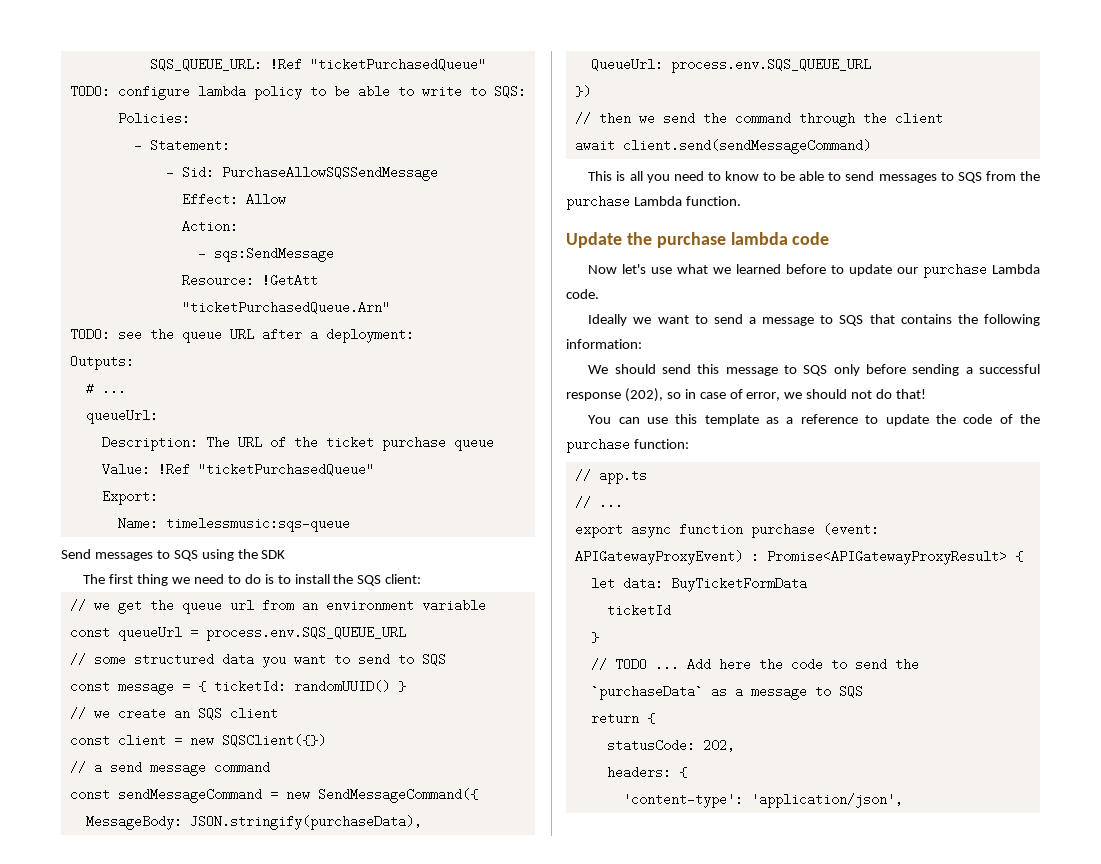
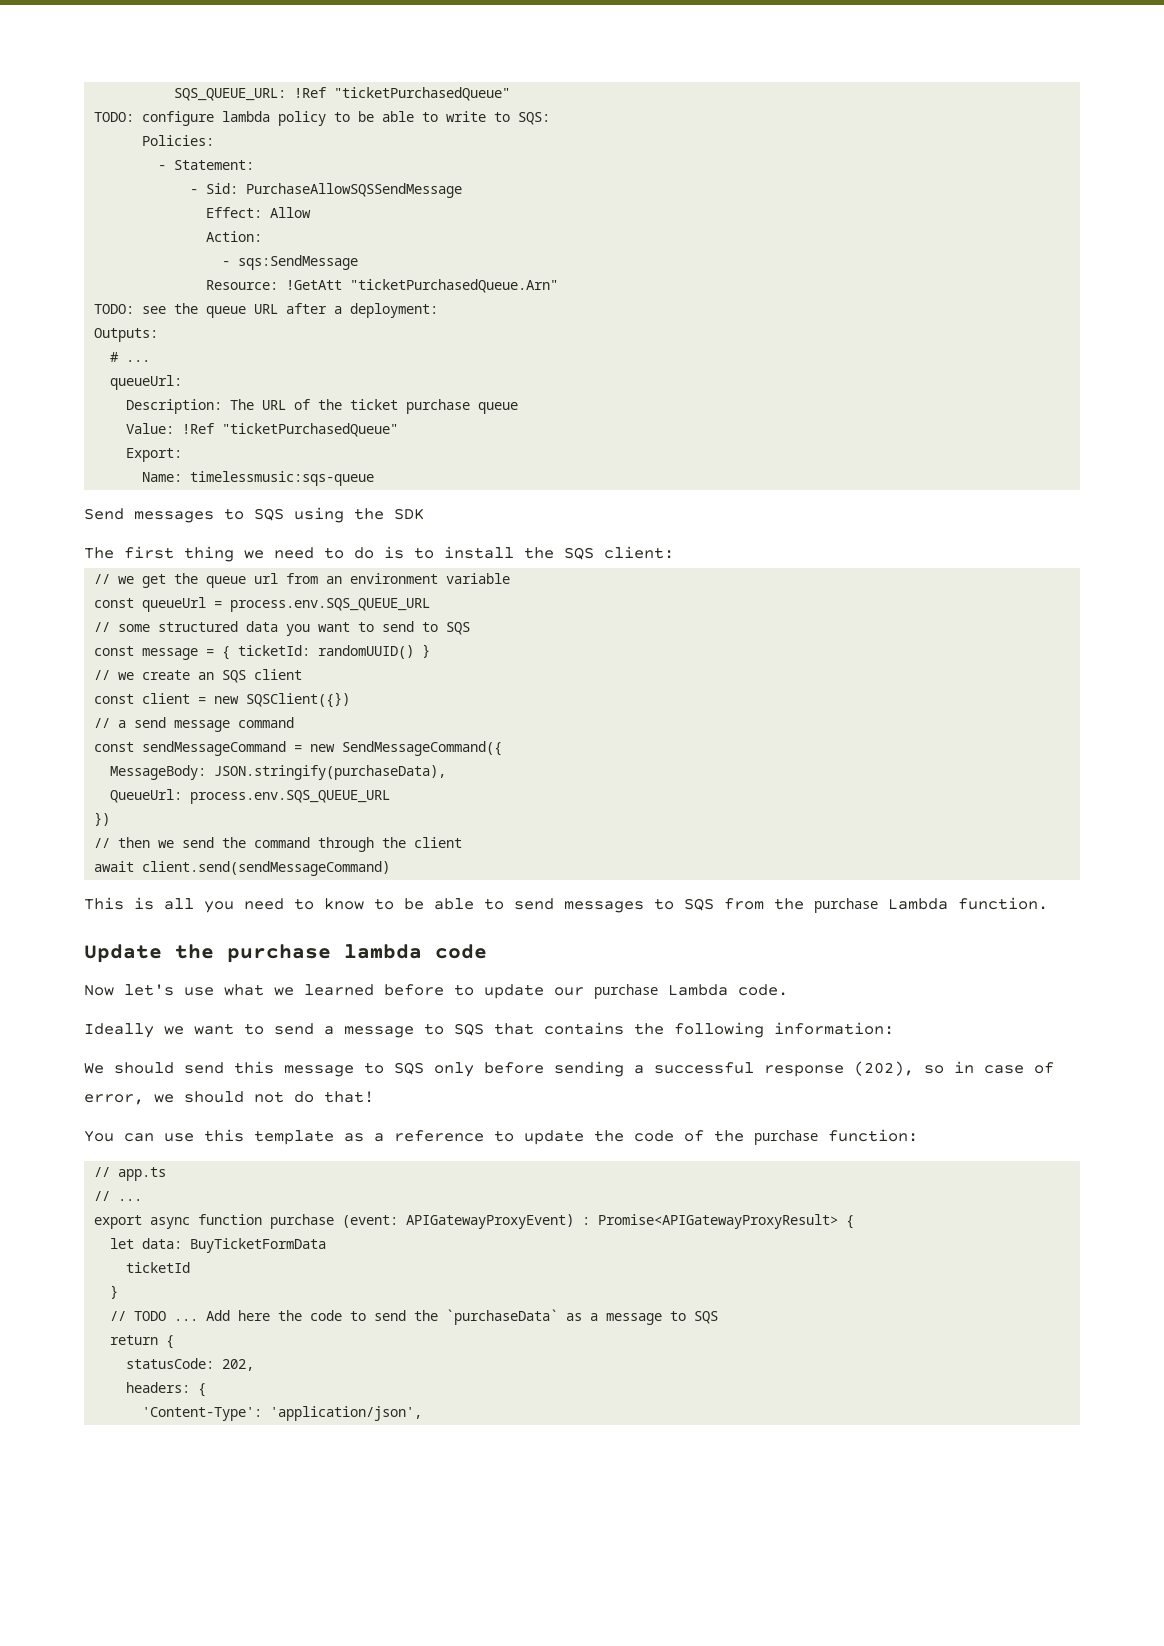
- 'content-type': 'application/json',
+ 'Content-Type': 'application/json',

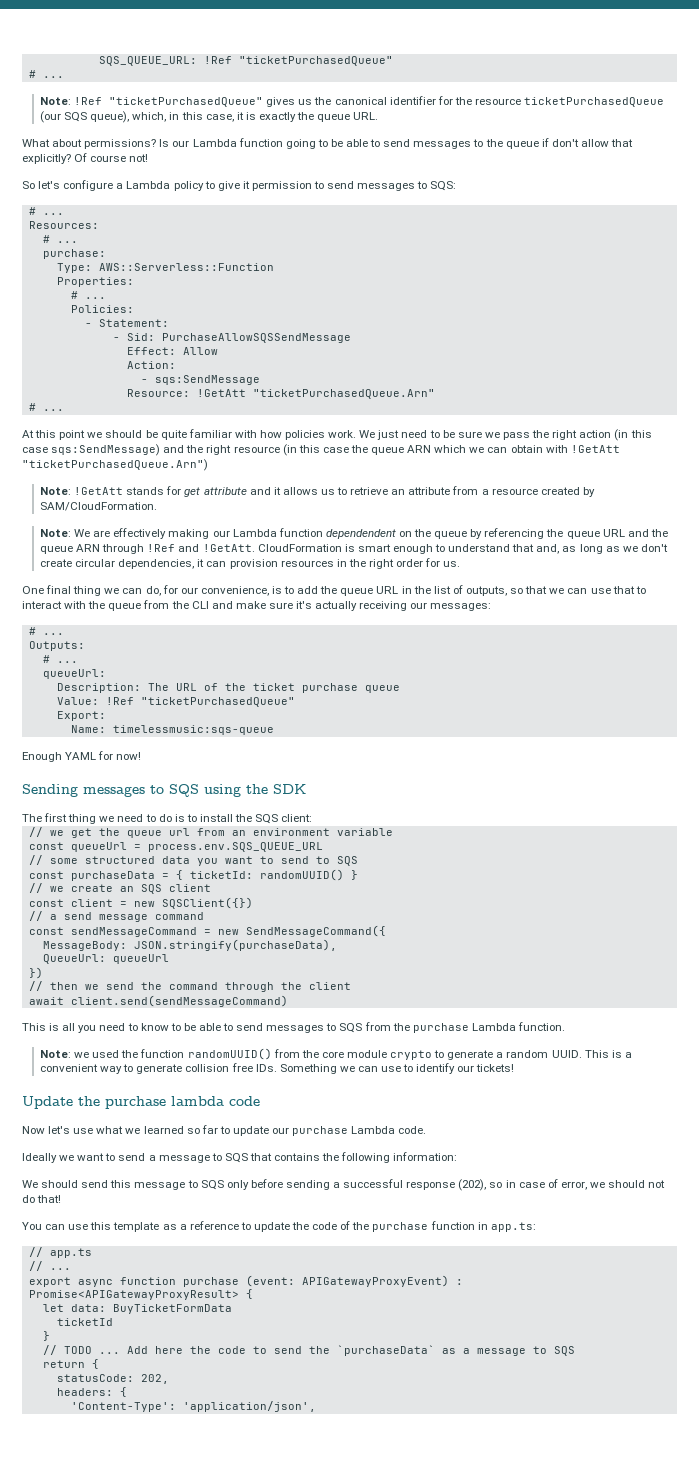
  SQS_QUEUE_URL: !Ref "ticketPurchasedQueue"
- TODO: configure lambda policy to be able to write to SQS:
+ # ...
+ Note: !Ref "ticketPurchasedQueue" gives us the canonical identifier for the resource ticketPurchasedQueue (our SQS queue), which, in this case, it is exactly the queue URL.
+ What about permissions? Is our Lambda function going to be able to send messages to the queue if don't allow that explicitly? Of course not!
+ So let's configure a Lambda policy to give it permission to send messages to SQS:
+ # ...
+ Resources:
+ # ...
+ purchase:
+ Type: AWS::Serverless::Function
+ Properties:
+ # ...
  Resource: !GetAtt "ticketPurchasedQueue.Arn"
- TODO: see the queue URL after a deployment:
+ # ...
+ At this point we should be quite familiar with how policies work. We just need to be sure we pass the right action (in this case sqs:SendMessage) and the right resource (in this case the queue ARN which we can obtain with !GetAtt "ticketPurchasedQueue.Arn")
+ Note: !GetAtt stands for get attribute and it allows us to retrieve an attribute from a resource created by SAM/CloudFormation.
+ Note: We are effectively making our Lambda function dependendent on the queue by referencing the queue URL and the queue ARN through !Ref and !GetAtt. CloudFormation is smart enough to understand that and, as long as we don't create circular dependencies, it can provision resources in the right order for us.
+ One final thing we can do, for our convenience, is to add the queue URL in the list of outputs, so that we can use that to interact with the queue from the CLI and make sure it's actually receiving our messages:
+ # ...
- Send messages to SQS using the SDK
+ Enough YAML for now!
+ Sending messages to SQS using the SDK
- const message = { ticketId: randomUUID() }
+ const purchaseData = { ticketId: randomUUID() }
- QueueUrl: process.env.SQS_QUEUE_URL
+ QueueUrl: queueUrl
+ Note: we used the function randomUUID() from the core module crypto to generate a random UUID. This is a convenient way to generate collision free IDs. Something we can use to identify our tickets!
- Now let's use what we learned before to update our purchase Lambda code.
+ Now let's use what we learned so far to update our purchase Lambda code.
- You can use this template as a reference to update the code of the purchase function:
+ You can use this template as a reference to update the code of the purchase function in app.ts:

